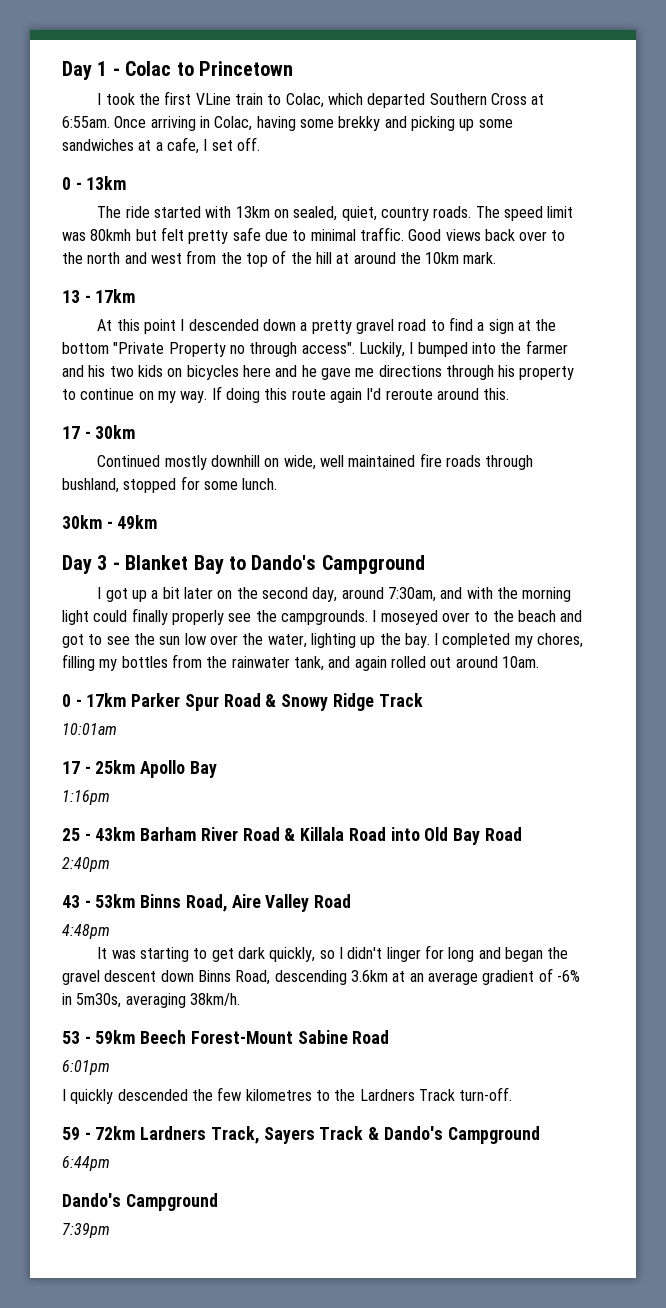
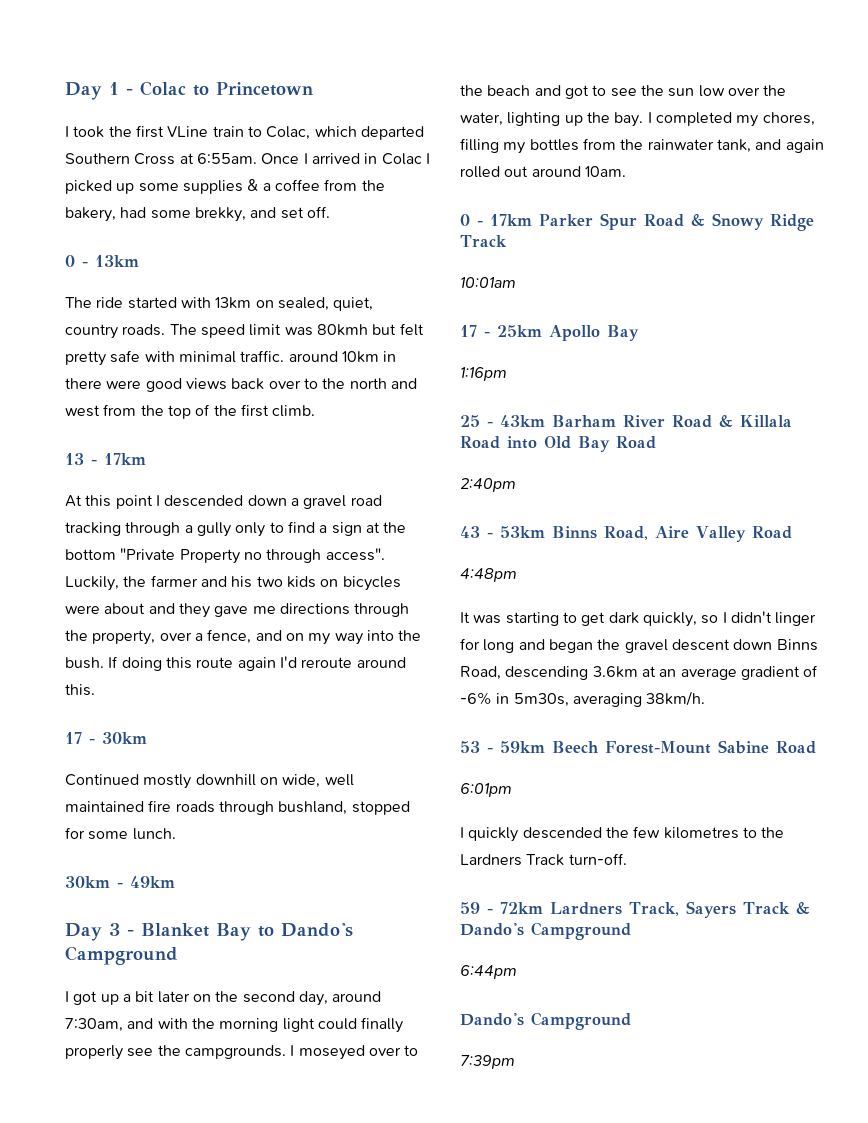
- Once arriving in Colac, having some brekky and picking up some sandwiches at a cafe, I set off.
+ Once I arrived in Colac I picked up some supplies & a coffee from the bakery, had some brekky, and set off.
- The speed limit was 80kmh but felt pretty safe due to minimal traffic. Good views back over to the north and west from the top of the hill at around the 10km mark.
+ The speed limit was 80kmh but felt pretty safe with minimal traffic. around 10km in there were good views back over to the north and west from the top of the first climb.
- At this point I descended down a pretty gravel road to find a sign at the bottom "Private Property no through access".
+ At this point I descended down a gravel road tracking through a gully only to find a sign at the bottom "Private Property no through access".
- Luckily, I bumped into the farmer and his two kids on bicycles here and he gave me directions through his property to continue on my way.
+ Luckily, the farmer and his two kids on bicycles were about and they gave me directions through the property, over a fence, and on my way into the bush.

